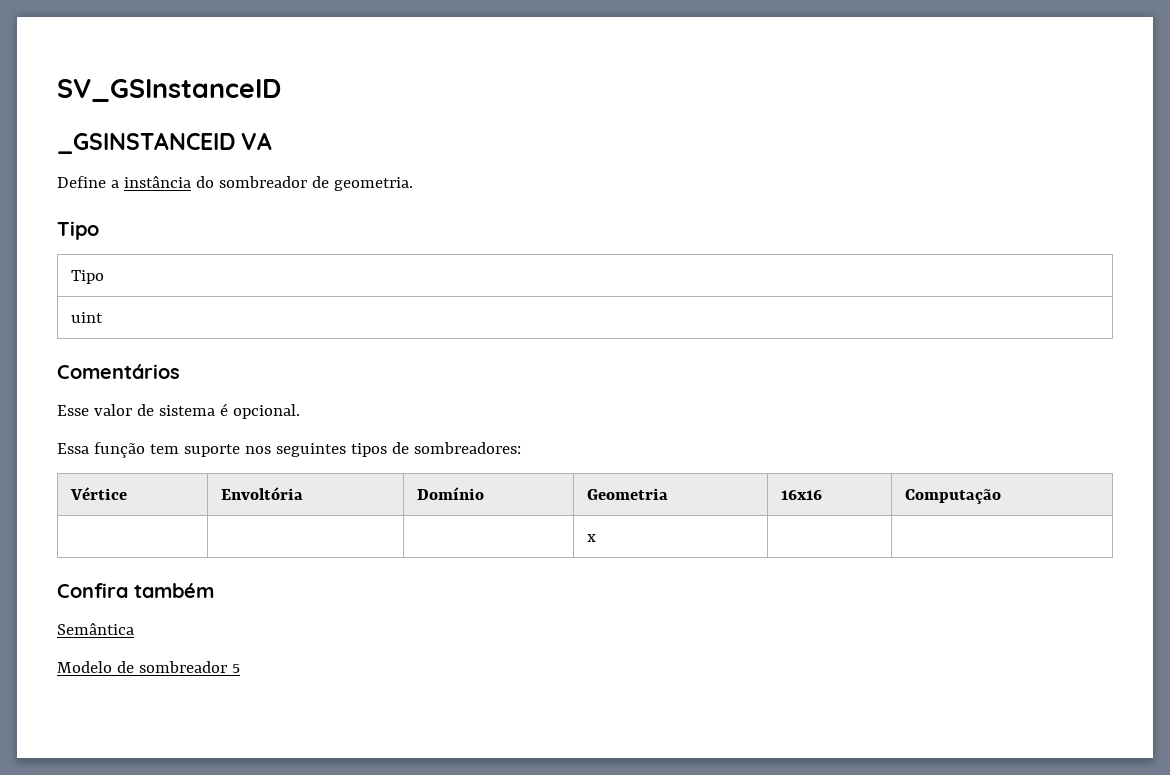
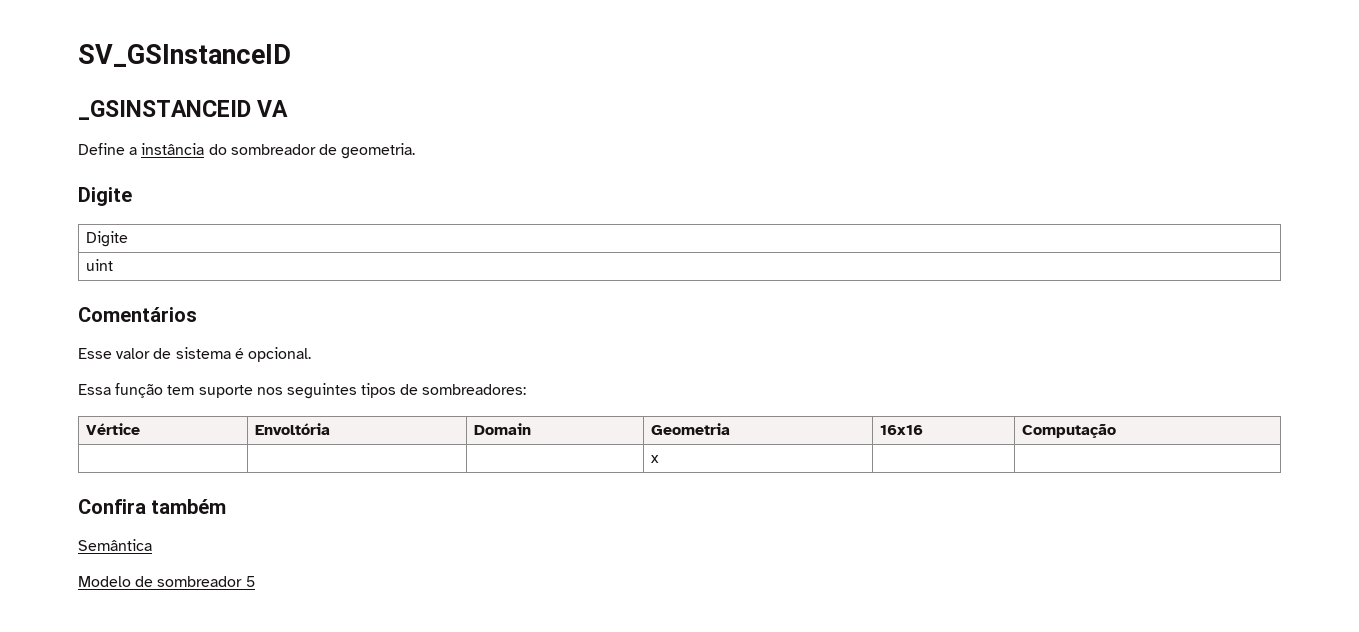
  Define a instância do sombreador de geometria.
- Tipo
- Tipo
+ Digite
+ Digite
- Vértice | Envoltória | Domínio | Geometria | 16x16 | Computação
+ Vértice | Envoltória | Domain | Geometria | 16x16 | Computação

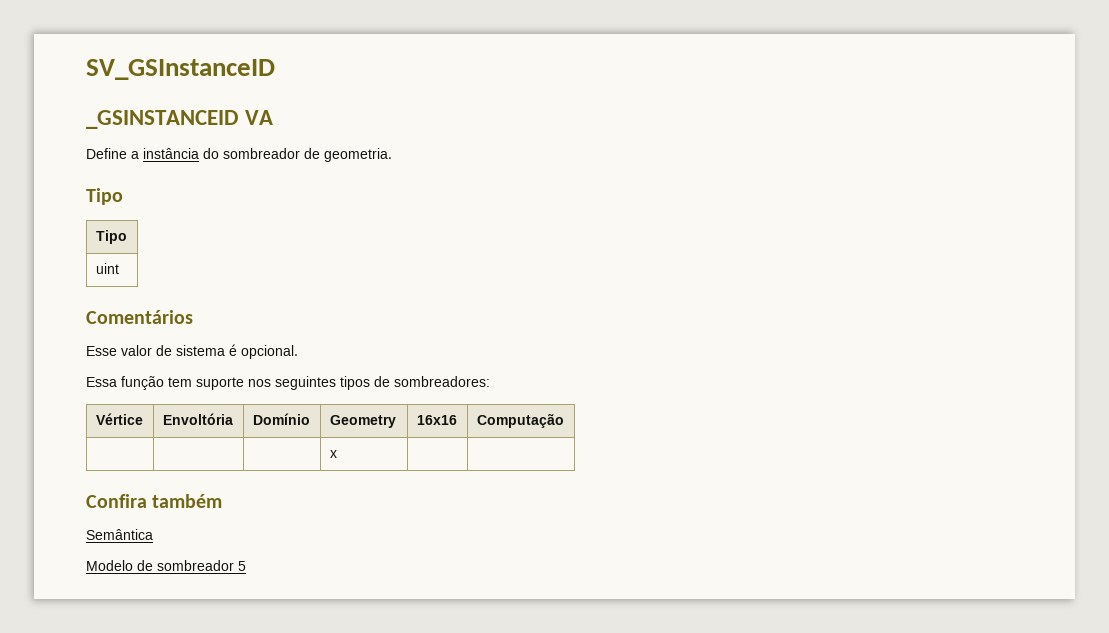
  Define a instância do sombreador de geometria.
- Digite
- Digite
+ Tipo
+ Tipo
- Vértice | Envoltória | Domain | Geometria | 16x16 | Computação
+ Vértice | Envoltória | Domínio | Geometry | 16x16 | Computação

